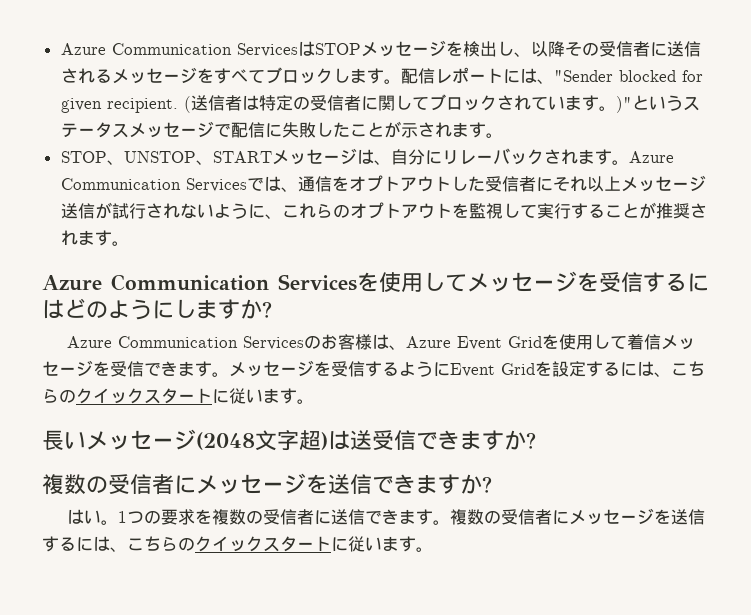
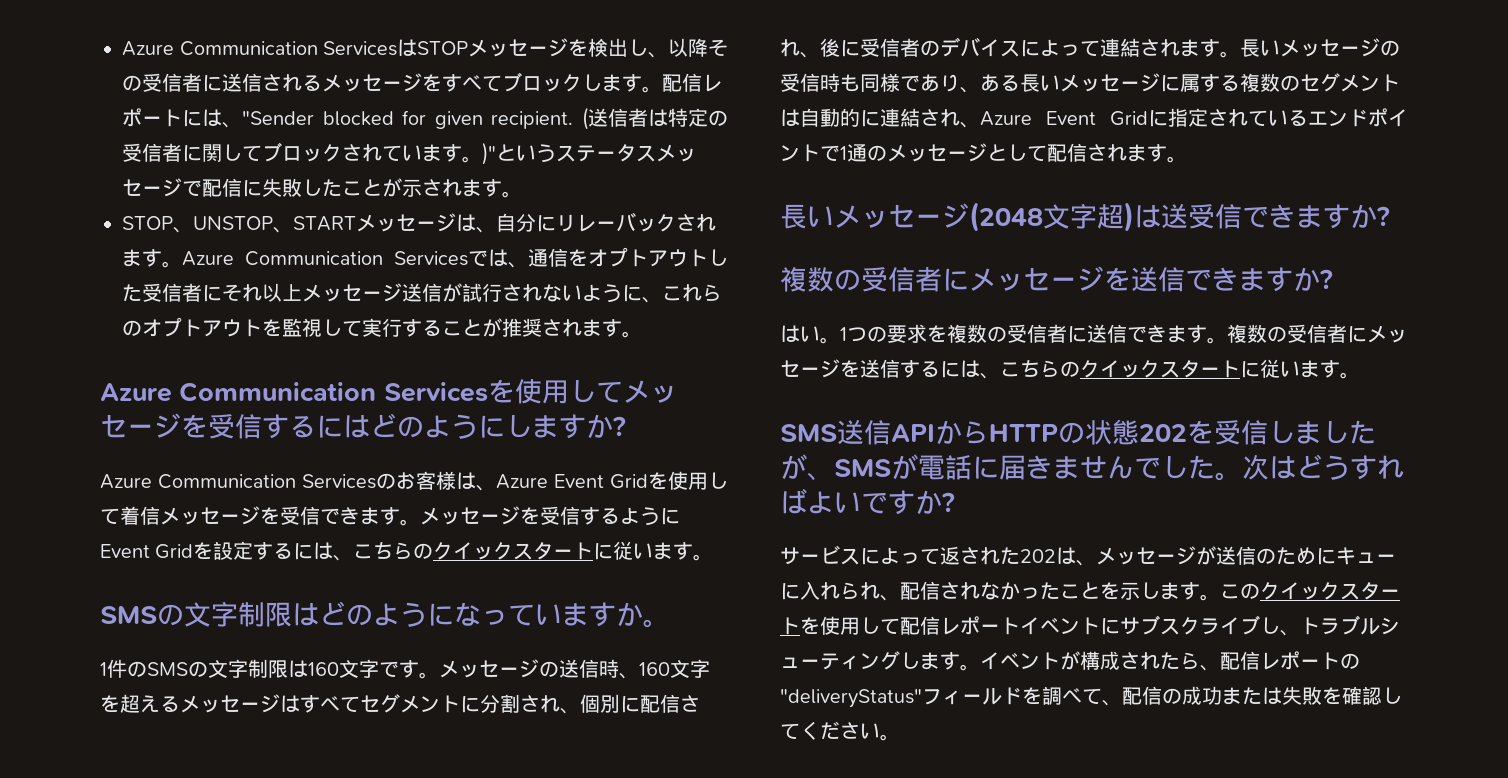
+ SMSの文字制限はどのようになっていますか。
+ 1件のSMSの文字制限は160文字です。メッセージの送信時、160文字を超えるメッセージはすべてセグメントに分割され、個別に配信され、後に受信者のデバイスによって連結されます。長いメッセージの受信時も同様であり、ある長いメッセージに属する複数のセグメントは自動的に連結され、Azure Event Gridに指定されているエンドポイントで1通のメッセージとして配信されます。
+ SMS送信APIからHTTPの状態202を受信しましたが、SMSが電話に届きませんでした。次はどうすればよいですか?
+ サービスによって返された202は、メッセージが送信のためにキューに入れられ、配信されなかったことを示します。このクイックスタートを使用して配信レポートイベントにサブスクライブし、トラブルシューティングします。イベントが構成されたら、配信レポートの"deliveryStatus"フィールドを調べて、配信の成功または失敗を確認してください。

